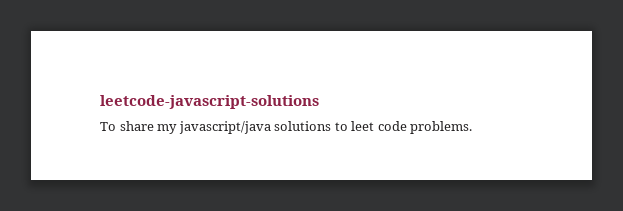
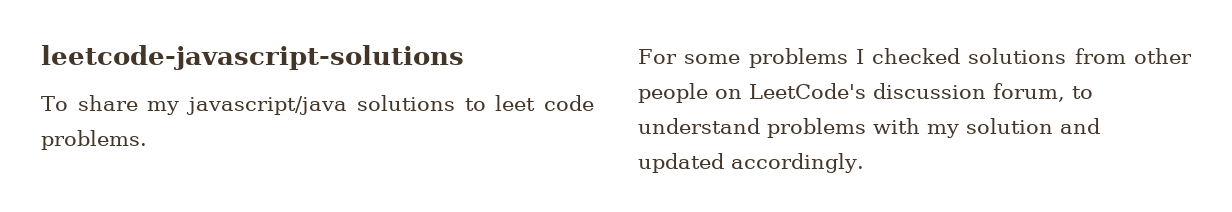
+ For some problems I checked solutions from other people on LeetCode's discussion forum, to understand problems with my solution and updated accordingly.

